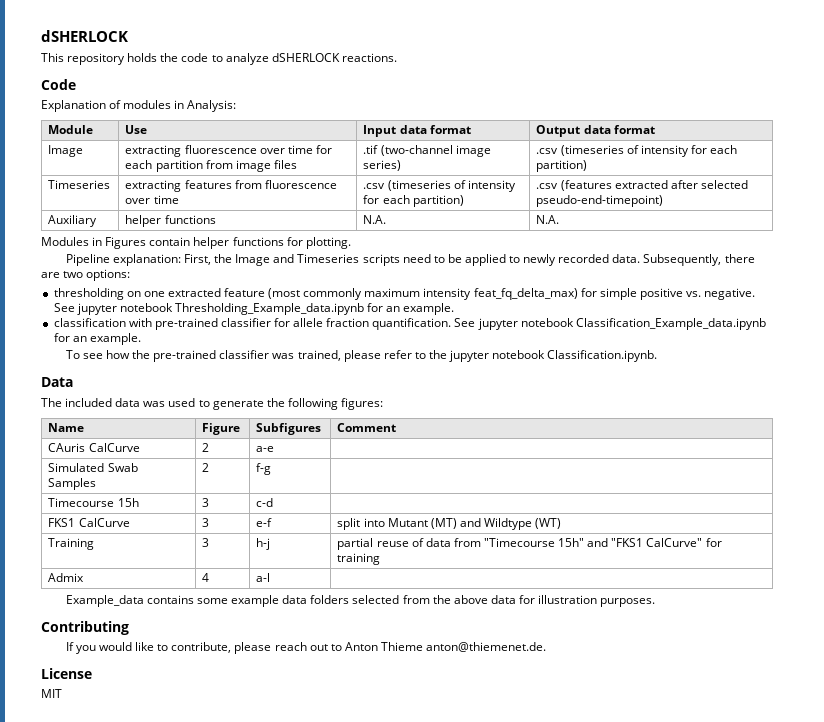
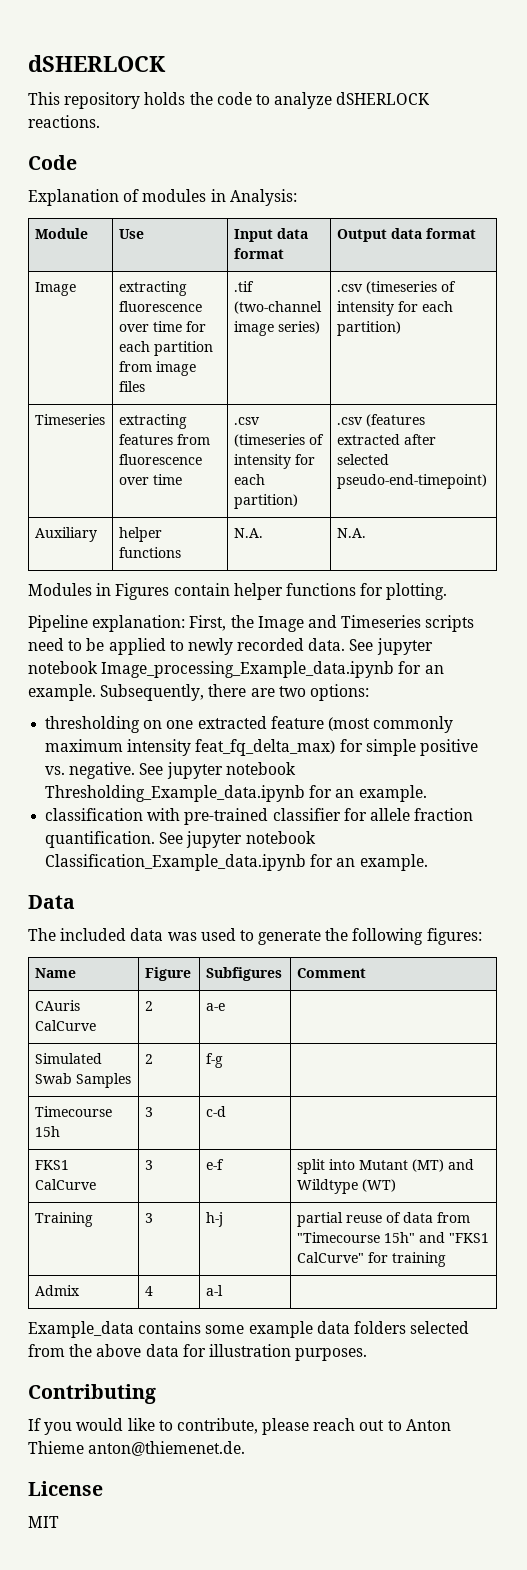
+ See jupyter notebook Image_processing_Example_data.ipynb for an example.
- To see how the pre-trained classifier was trained, please refer to the jupyter notebook Classification.ipynb.

